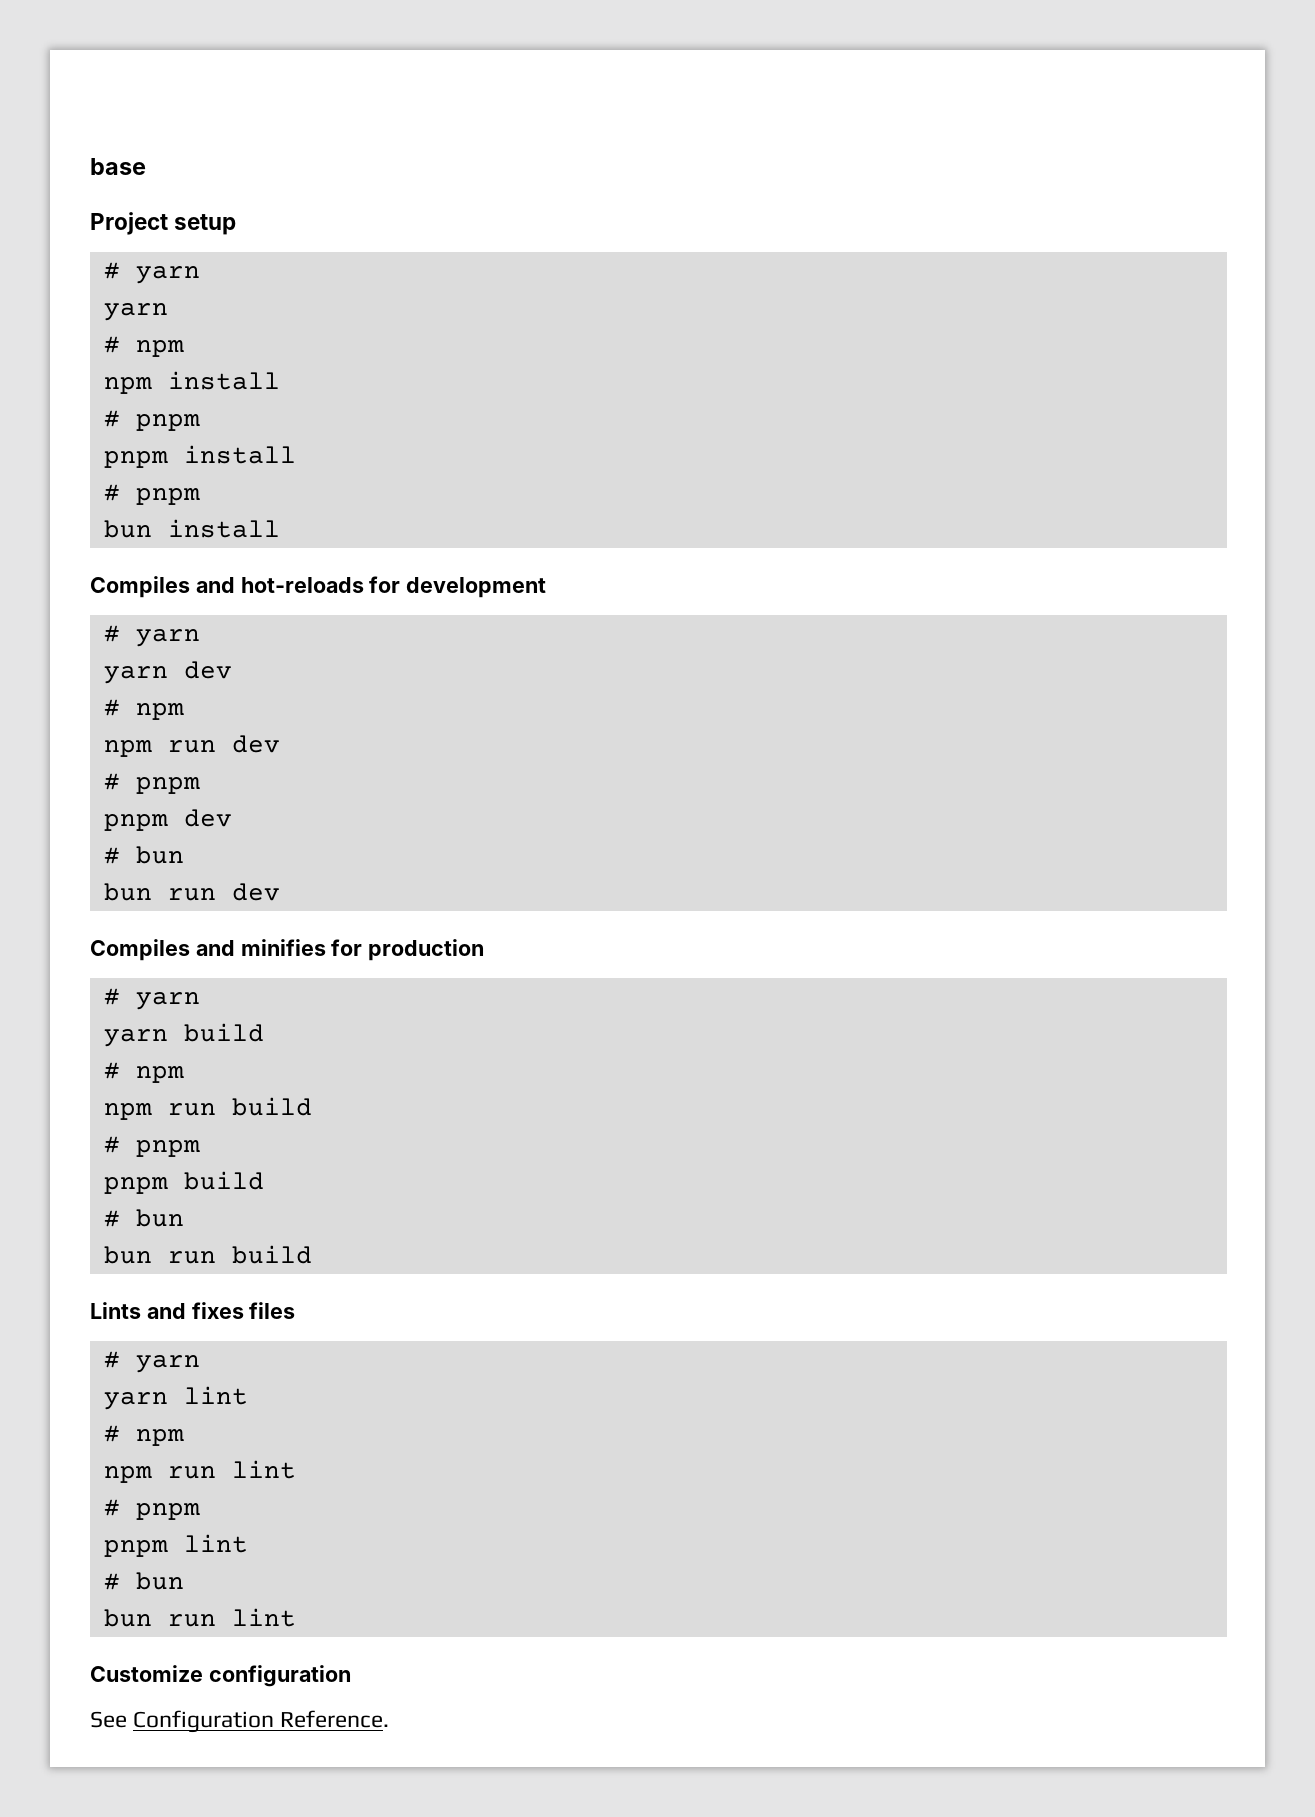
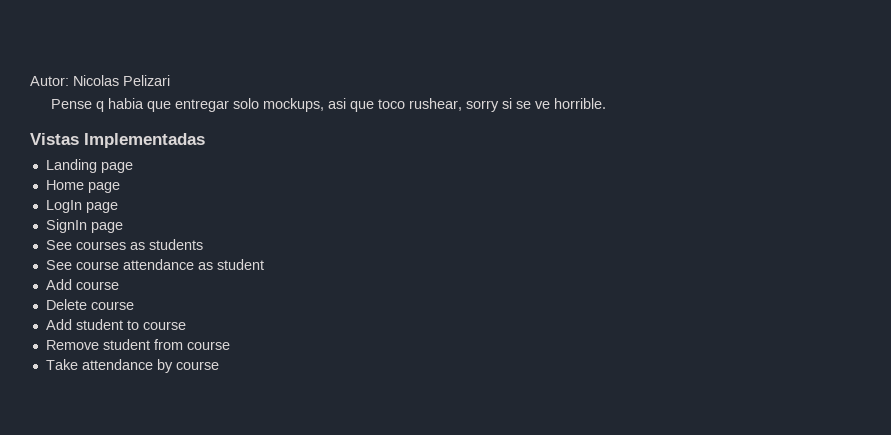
- base
- Project setup
- # yarn
- yarn
- # npm
- npm install
- # pnpm
- pnpm install
- # pnpm
- bun install
- Compiles and hot-reloads for development
- # yarn
- yarn dev
- # npm
- npm run dev
- # pnpm
- pnpm dev
- # bun
- bun run dev
- Compiles and minifies for production
- # yarn
- yarn build
- # npm
- npm run build
- # pnpm
- pnpm build
- # bun
- bun run build
- Lints and fixes files
- # yarn
- yarn lint
- # npm
- npm run lint
- # pnpm
- pnpm lint
- # bun
- bun run lint
- Customize configuration
- See Configuration Reference.
+ Autor: Nicolas Pelizari
+ Pense q habia que entregar solo mockups, asi que toco rushear, sorry si se ve horrible.
+ Vistas Implementadas
+ Landing page
+ Home page
+ LogIn page
+ SignIn page
+ See courses as students
+ See course attendance as student
+ Add course
+ Delete course
+ Add student to course
+ Remove student from course
+ Take attendance by course

